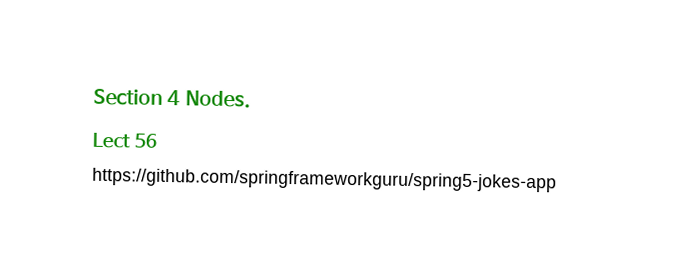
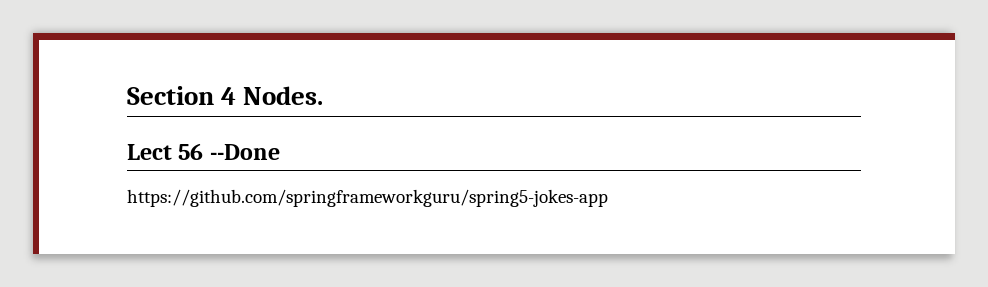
- Lect 56
+ Lect 56 --Done

